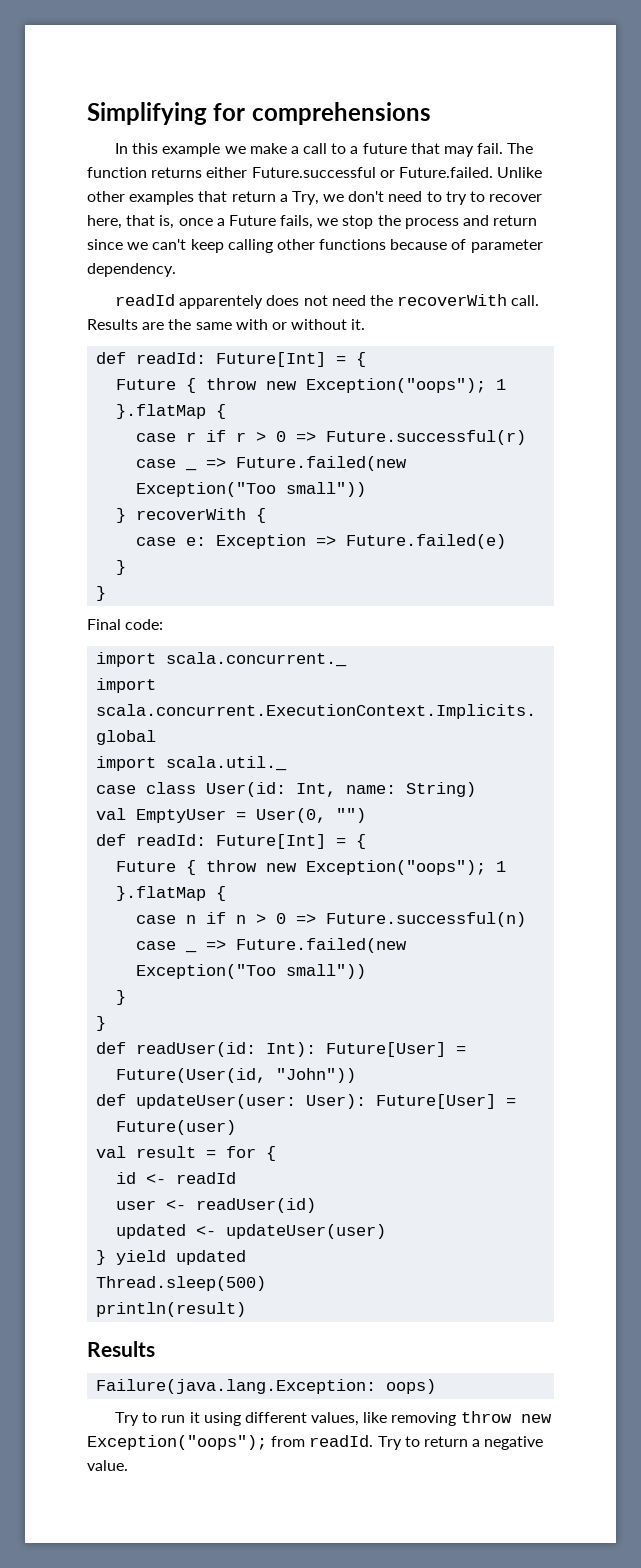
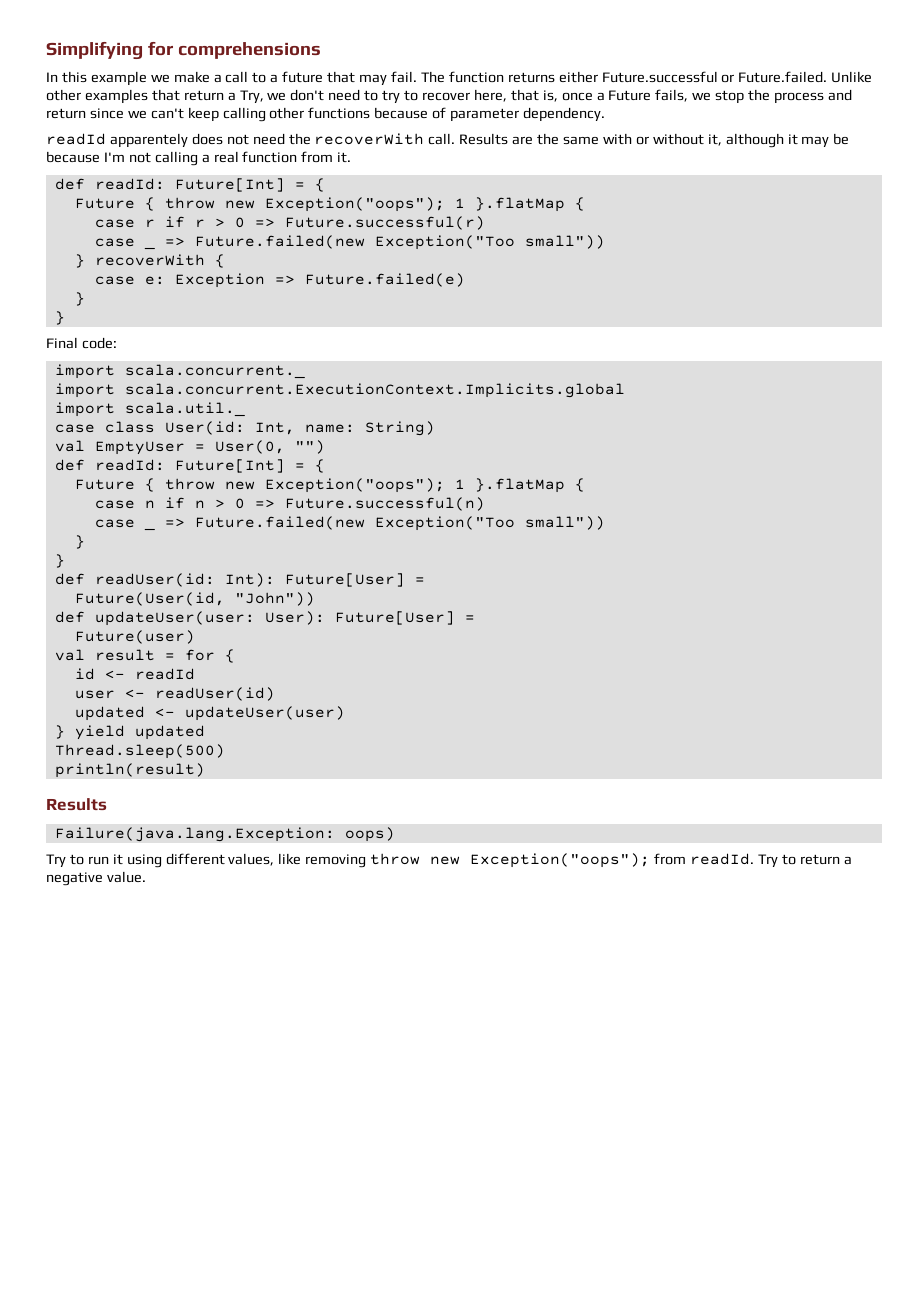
- Results are the same with or without it.
+ Results are the same with or without it, although it may be because I'm not calling a real function from it.

